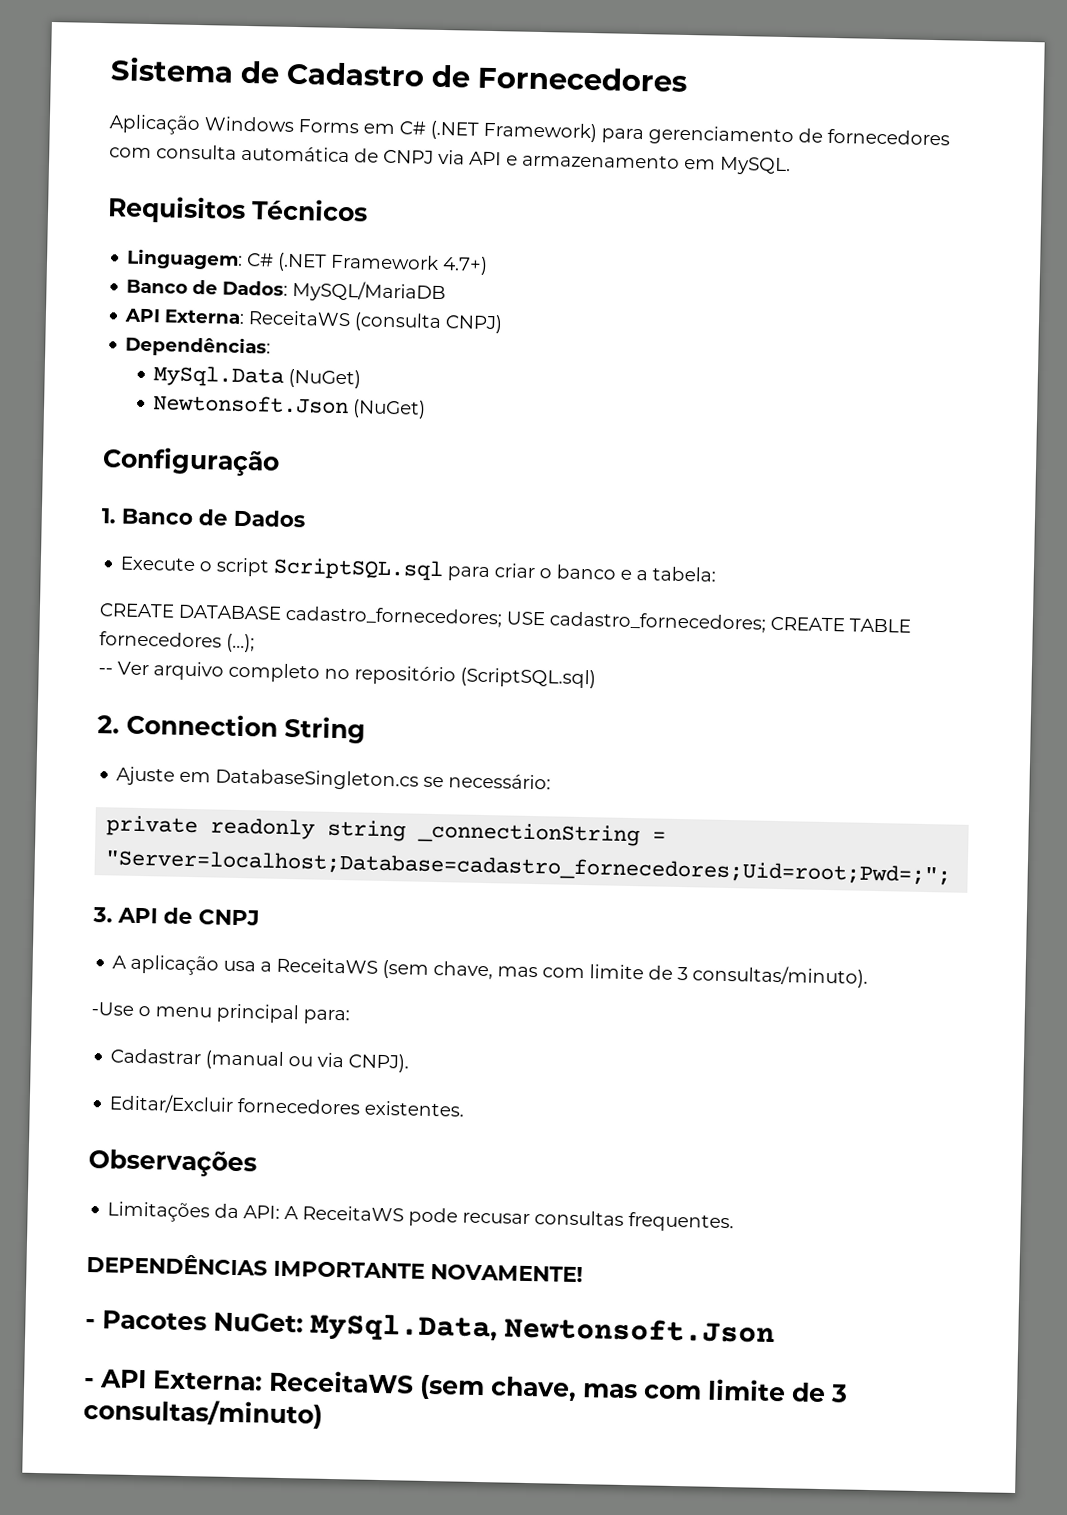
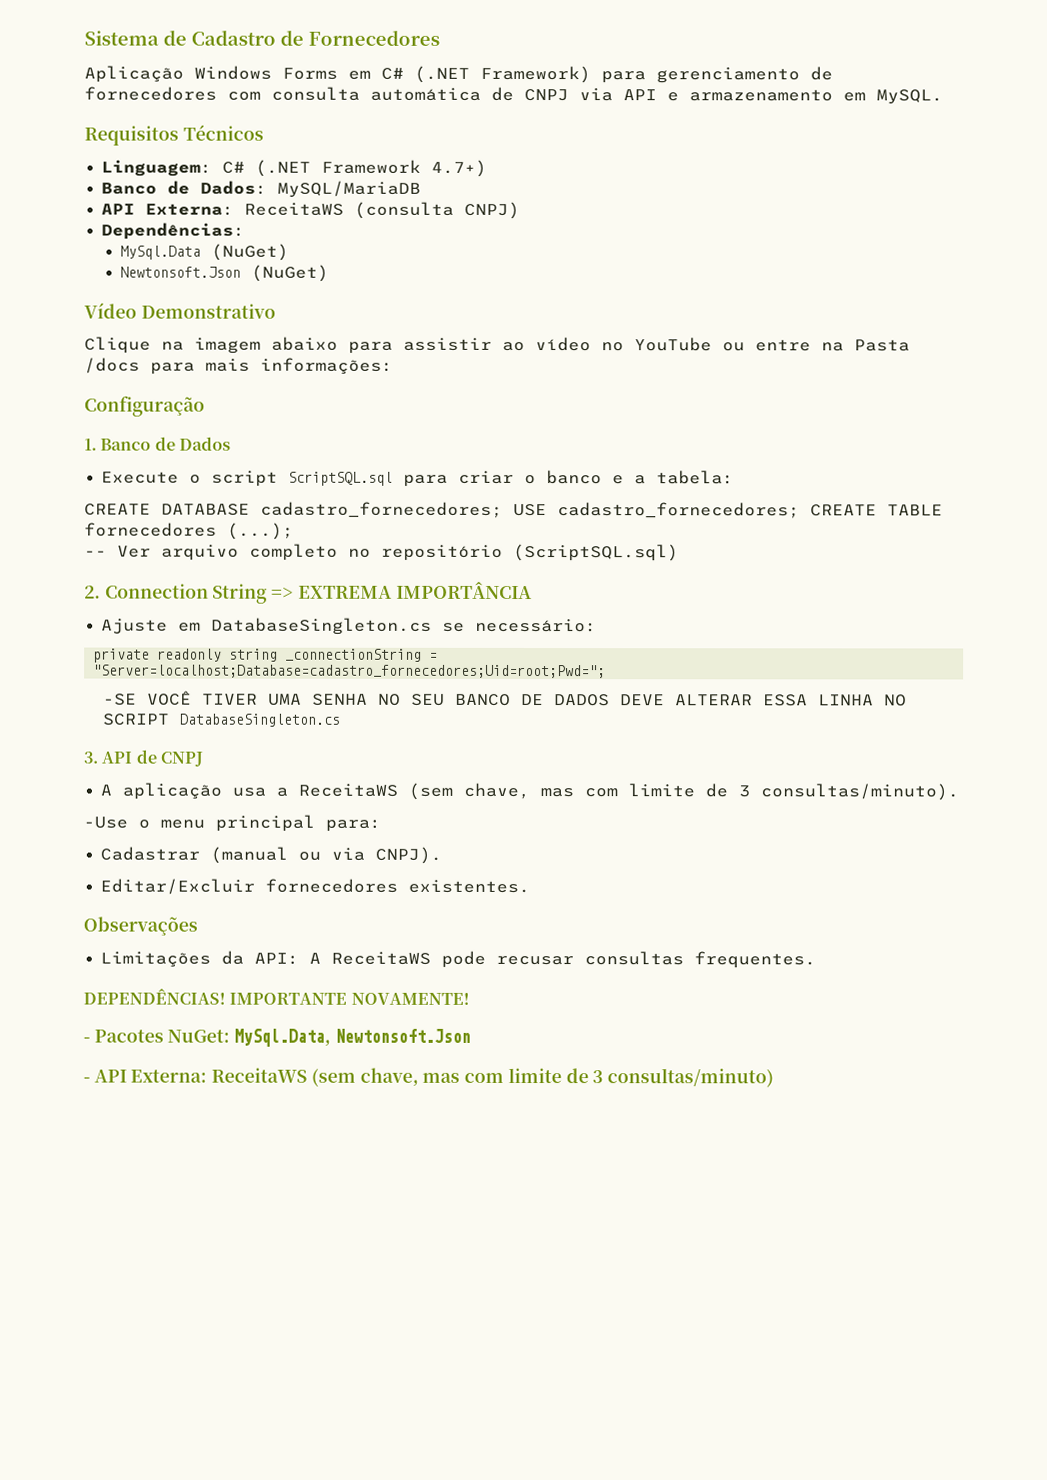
+ Vídeo Demonstrativo
+ Clique na imagem abaixo para assistir ao vídeo no YouTube ou entre na Pasta /docs para mais informações:
- 2. Connection String
+ 2. Connection String => EXTREMA IMPORTÂNCIA
- private readonly string _connectionString = "Server=localhost;Database=cadastro_fornecedores;Uid=root;Pwd=;";
+ private readonly string _connectionString = "Server=localhost;Database=cadastro_fornecedores;Uid=root;Pwd=";
+ -SE VOCÊ TIVER UMA SENHA NO SEU BANCO DE DADOS DEVE ALTERAR ESSA LINHA NO SCRIPT DatabaseSingleton.cs
- DEPENDÊNCIAS IMPORTANTE NOVAMENTE!
+ DEPENDÊNCIAS! IMPORTANTE NOVAMENTE!

